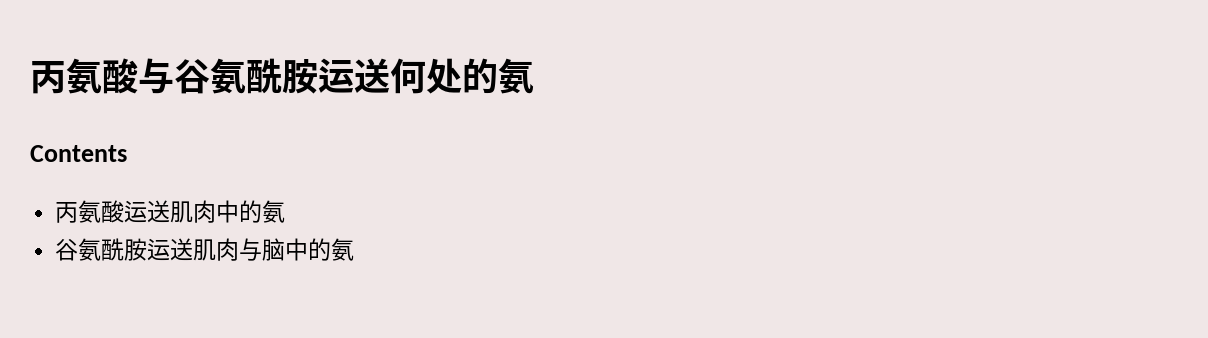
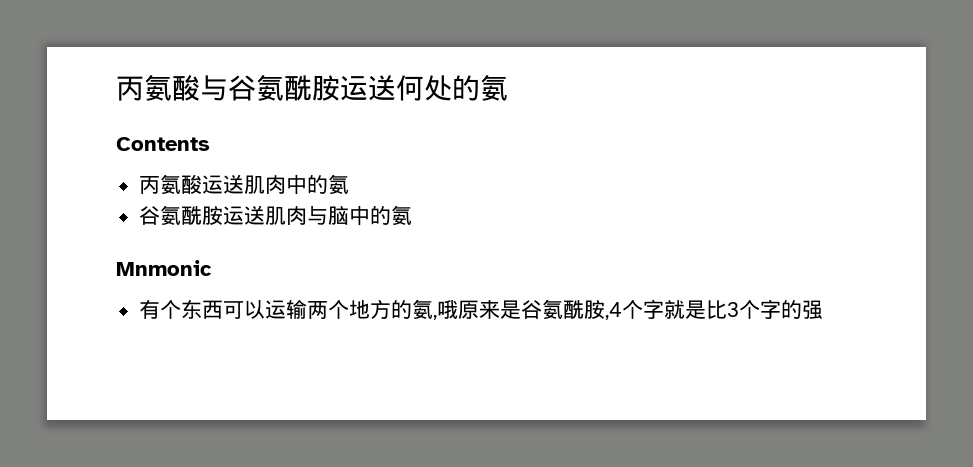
+ Mnmonic
+ 有个东西可以运输两个地方的氨,哦原来是谷氨酰胺,4个字就是比3个字的强

